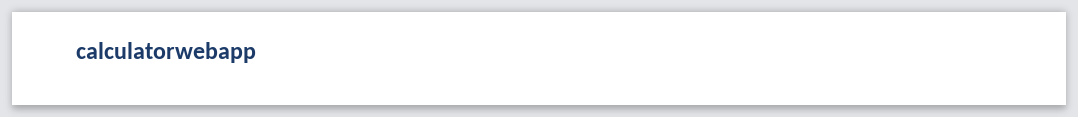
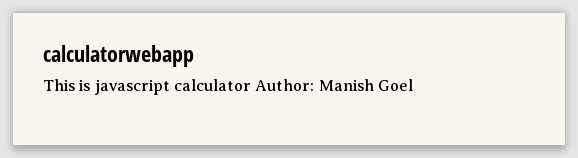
+ This is javascript calculator Author: Manish Goel

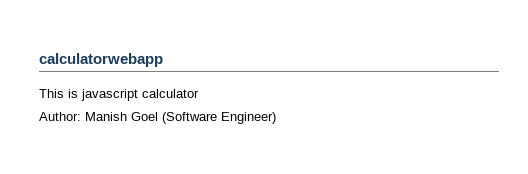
- This is javascript calculator Author: Manish Goel
+ This is javascript calculator
+ Author: Manish Goel (Software Engineer)

